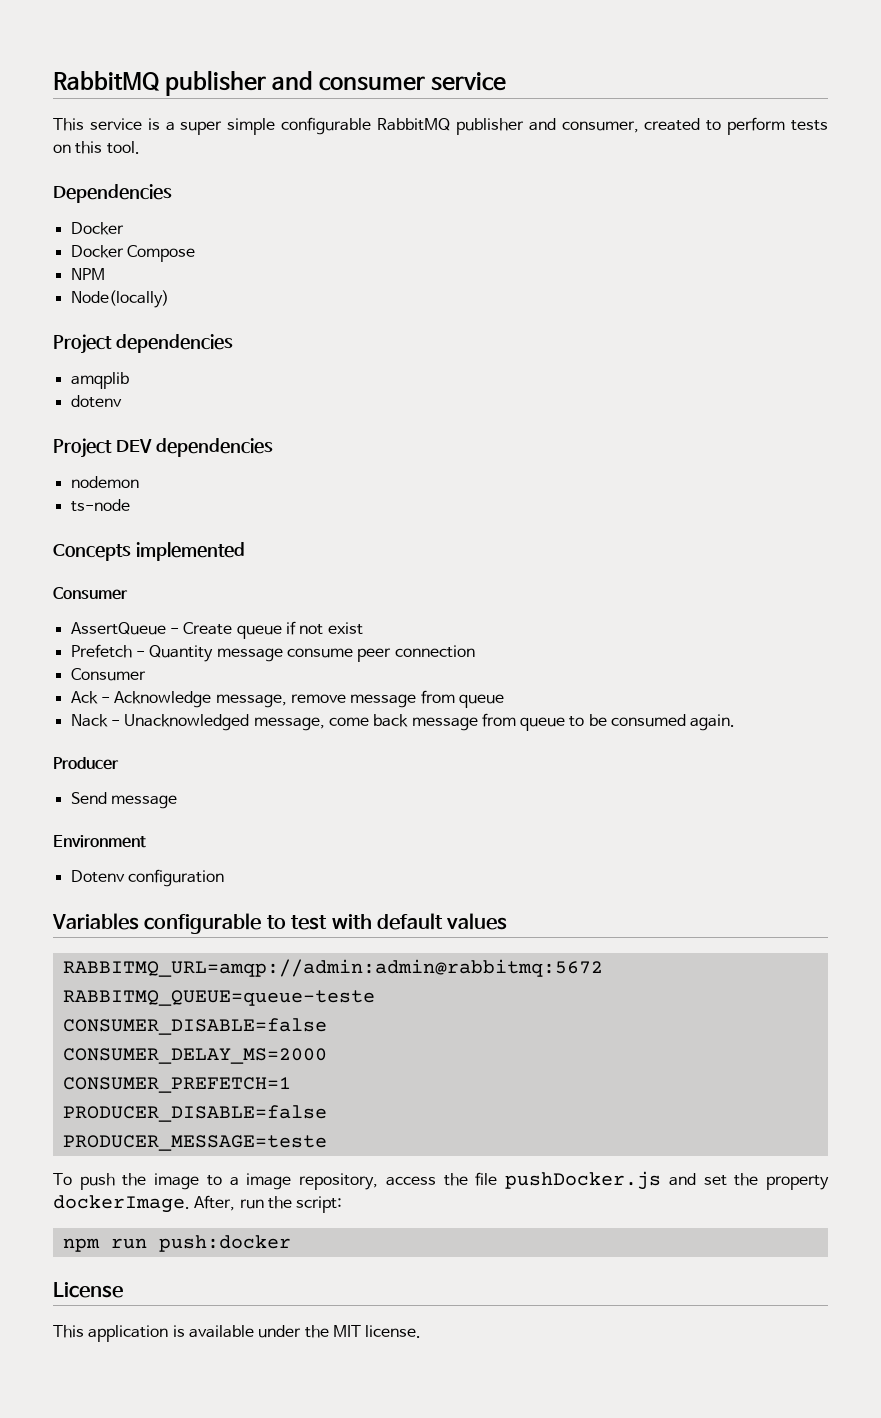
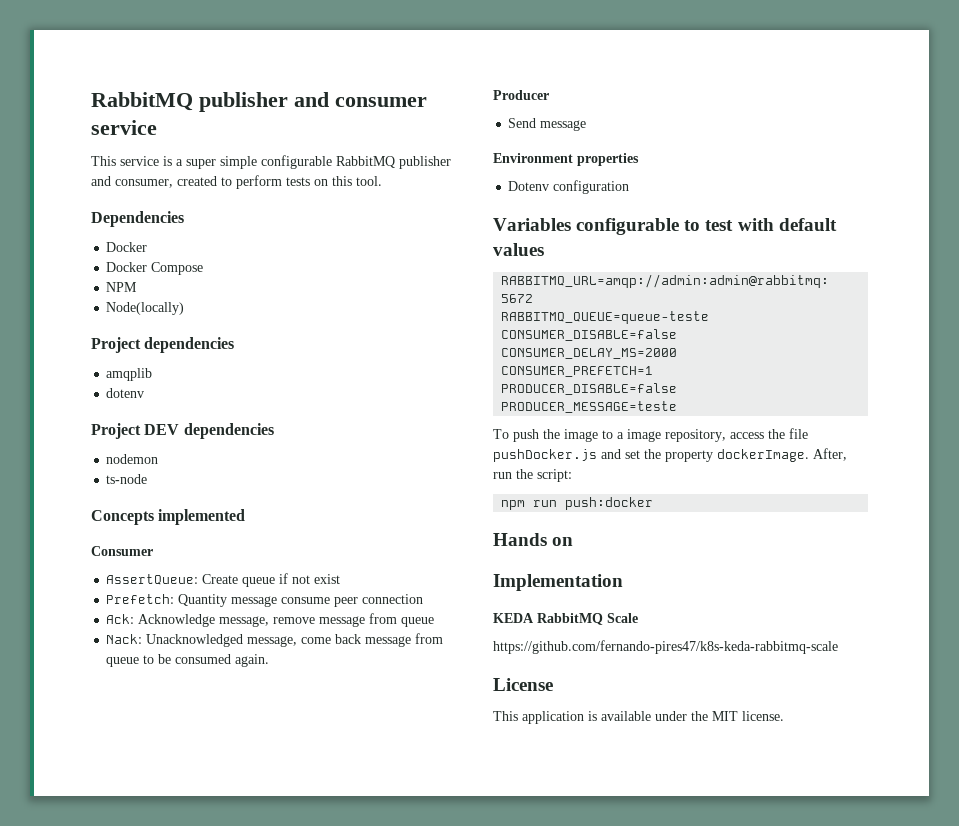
- AssertQueue - Create queue if not exist
+ AssertQueue: Create queue if not exist
- Prefetch - Quantity message consume peer connection
- Consumer
- Ack - Acknowledge message, remove message from queue
+ Prefetch: Quantity message consume peer connection
+ Ack: Acknowledge message, remove message from queue
- Nack - Unacknowledged message, come back message from queue to be consumed again.
+ Nack: Unacknowledged message, come back message from queue to be consumed again.
- Environment
+ Environment properties
+ Hands on
+ Implementation
+ KEDA RabbitMQ Scale
+ https://github.com/fernando-pires47/k8s-keda-rabbitmq-scale

